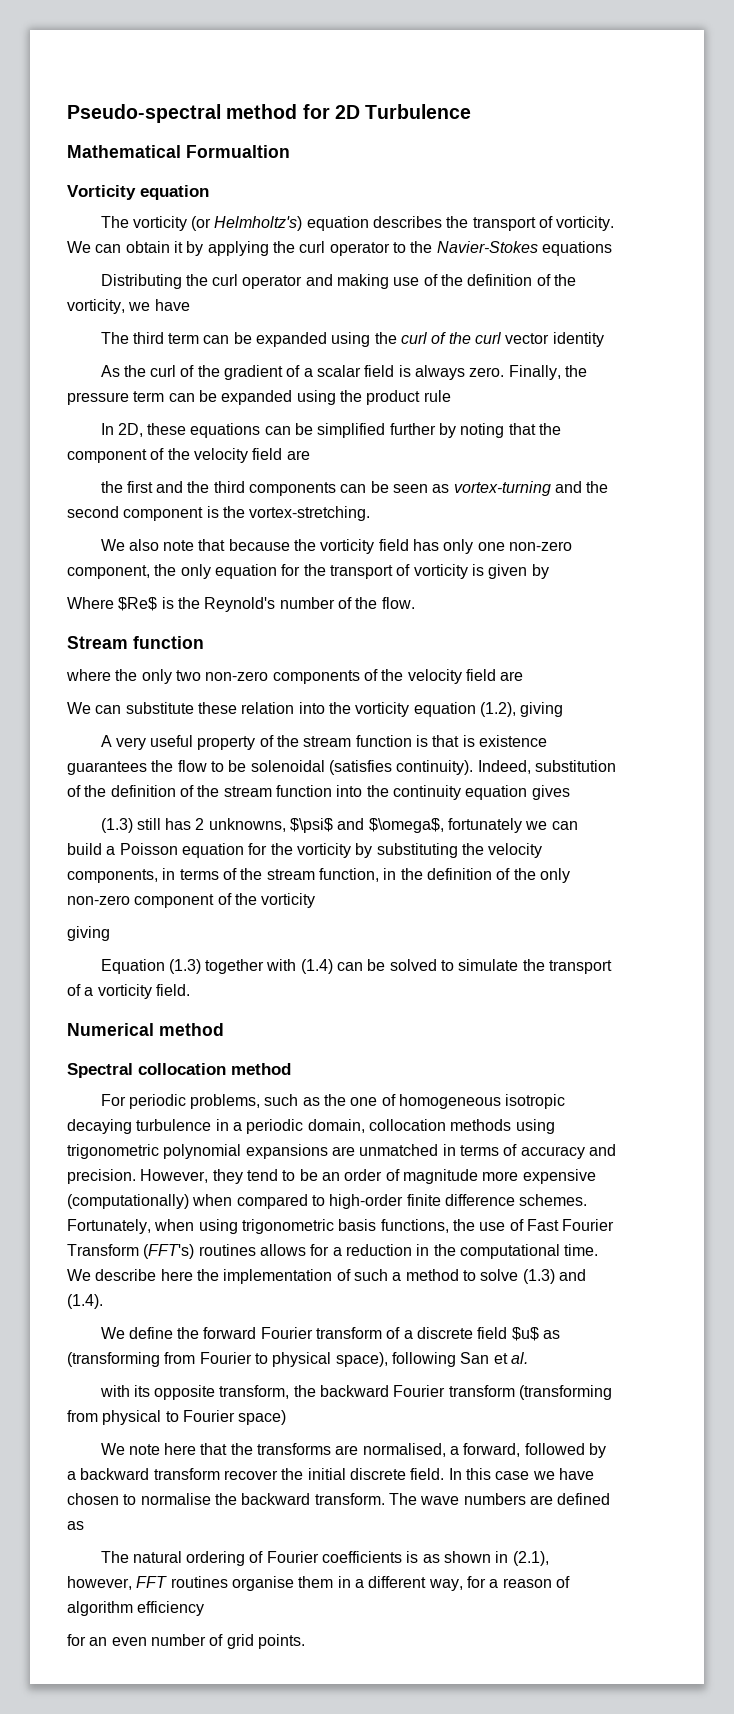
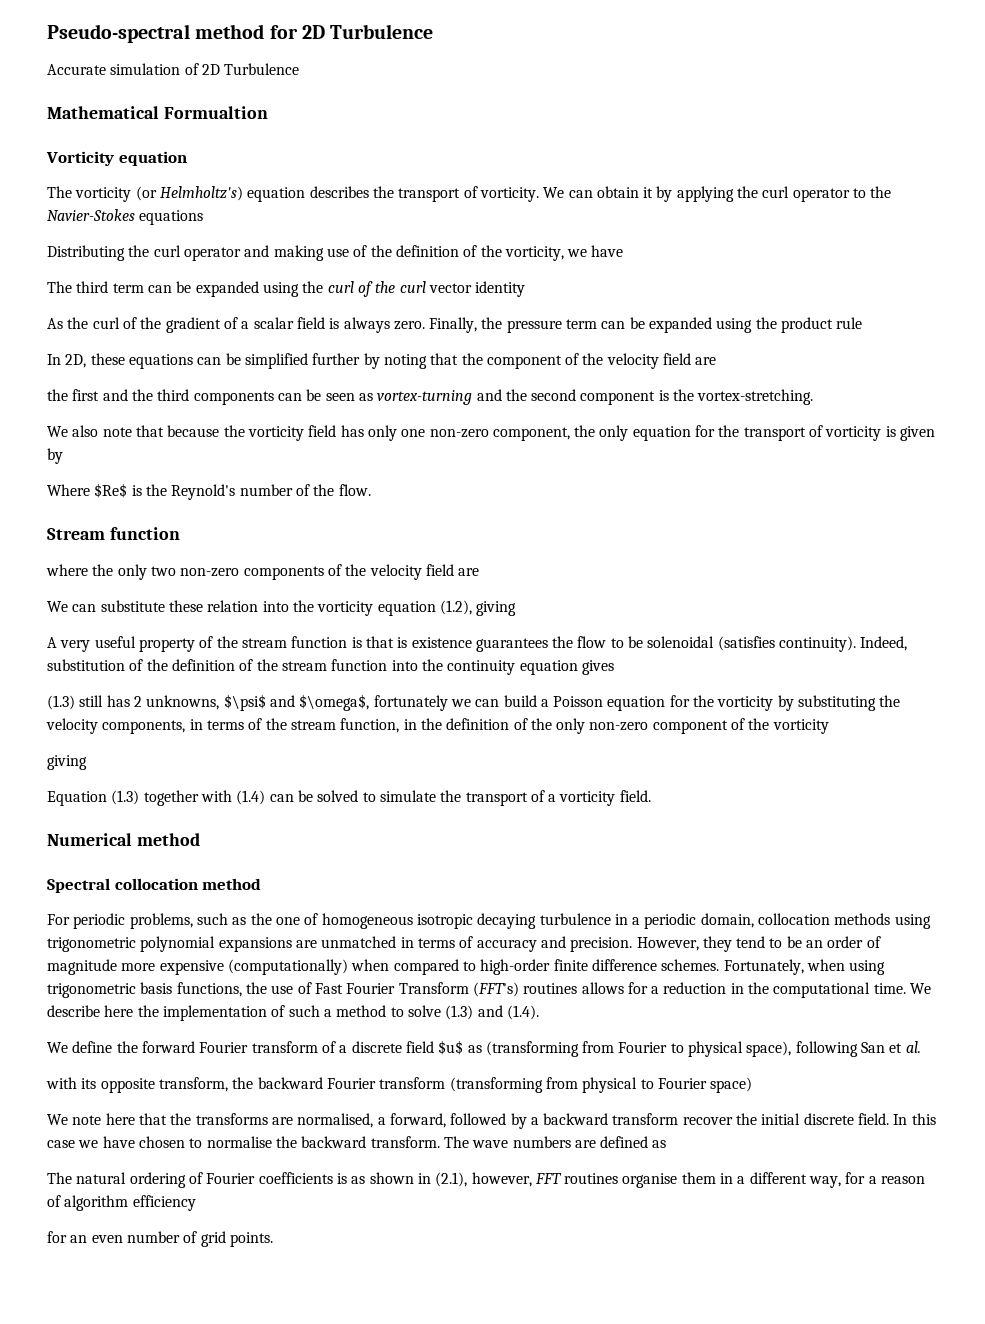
+ Accurate simulation of 2D Turbulence

